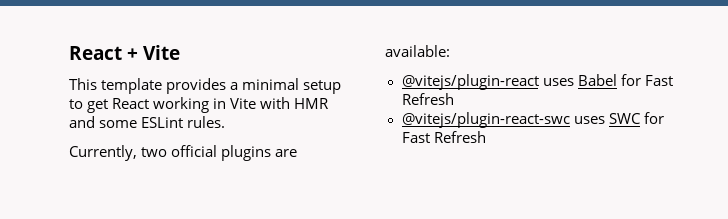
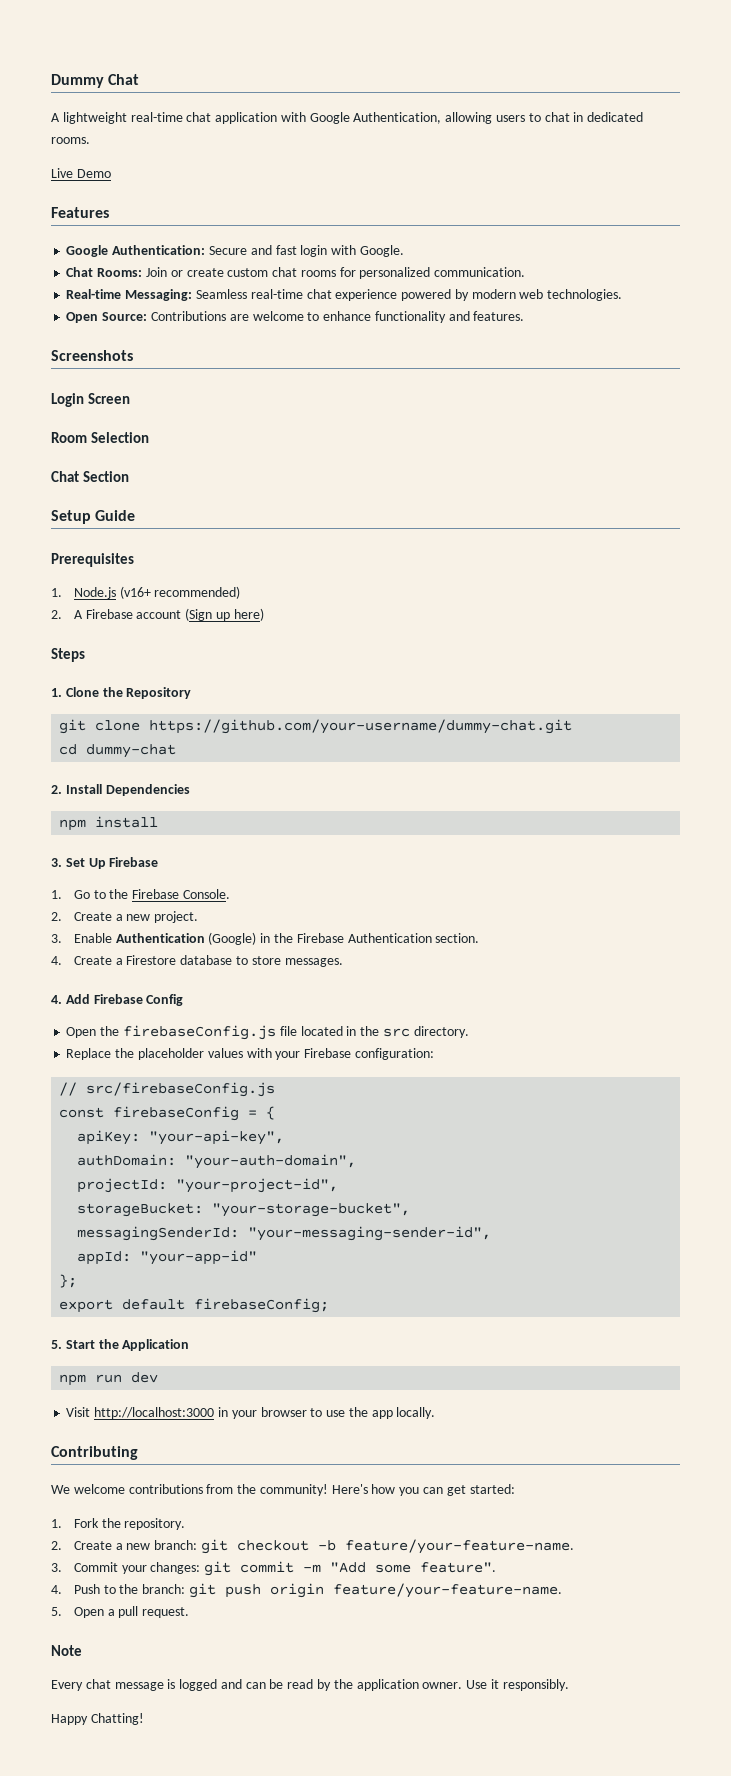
- React + Vite
- This template provides a minimal setup to get React working in Vite with HMR and some ESLint rules.
- Currently, two official plugins are available:
- @vitejs/plugin-react uses Babel for Fast Refresh
- @vitejs/plugin-react-swc uses SWC for Fast Refresh
+ Dummy Chat
+ A lightweight real-time chat application with Google Authentication, allowing users to chat in dedicated rooms.
+ Live Demo
+ Features
+ Google Authentication: Secure and fast login with Google.
+ Chat Rooms: Join or create custom chat rooms for personalized communication.
+ Real-time Messaging: Seamless real-time chat experience powered by modern web technologies.
+ Open Source: Contributions are welcome to enhance functionality and features.
+ Screenshots
+ Login Screen
+ Room Selection
+ Chat Section
+ Setup Guide
+ Prerequisites
+ 1. Node.js (v16+ recommended)
+ 2. A Firebase account (Sign up here)
+ Steps
+ 1. Clone the Repository
+ git clone https://github.com/your-username/dummy-chat.git
+ cd dummy-chat
+ 2. Install Dependencies
+ npm install
+ 3. Set Up Firebase
+ 1. Go to the Firebase Console.
+ 2. Create a new project.
+ 3. Enable Authentication (Google) in the Firebase Authentication section.
+ 4. Create a Firestore database to store messages.
+ 4. Add Firebase Config
+ Open the firebaseConfig.js file located in the src directory.
+ Replace the placeholder values with your Firebase configuration:
+ // src/firebaseConfig.js
+ const firebaseConfig = {
+ apiKey: "your-api-key",
+ authDomain: "your-auth-domain",
+ projectId: "your-project-id",
+ storageBucket: "your-storage-bucket",
+ messagingSenderId: "your-messaging-sender-id",
+ appId: "your-app-id"
+ };
+ export default firebaseConfig;
+ 5. Start the Application
+ npm run dev
+ Visit http://localhost:3000 in your browser to use the app locally.
+ Contributing
+ We welcome contributions from the community! Here's how you can get started:
+ 1. Fork the repository.
+ 2. Create a new branch: git checkout -b feature/your-feature-name.
+ 3. Commit your changes: git commit -m "Add some feature".
+ 4. Push to the branch: git push origin feature/your-feature-name.
+ 5. Open a pull request.
+ Note
+ Every chat message is logged and can be read by the application owner. Use it responsibly.
+ Happy Chatting!

